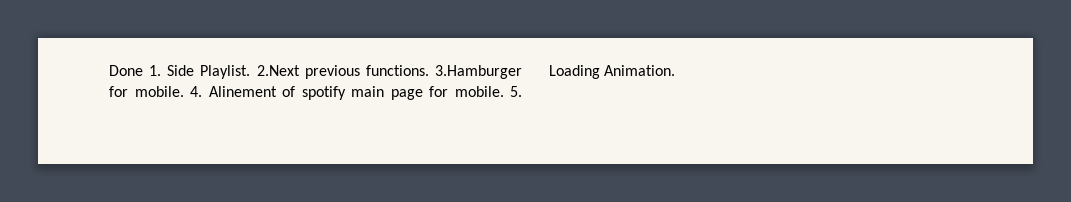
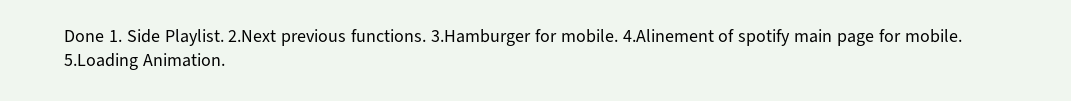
- 4. Alinement of spotify main page for mobile.
+ 4.Alinement of spotify main page for mobile.
- 5. Loading Animation.
+ 5.Loading Animation.

